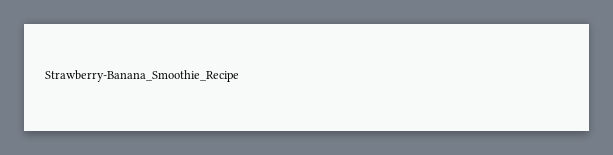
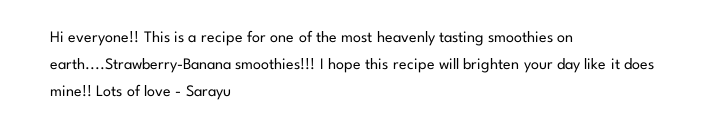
- Strawberry-Banana_Smoothie_Recipe
+ Hi everyone!! This is a recipe for one of the most heavenly tasting smoothies on earth....Strawberry-Banana smoothies!!! I hope this recipe will brighten your day like it does mine!! Lots of love - Sarayu

